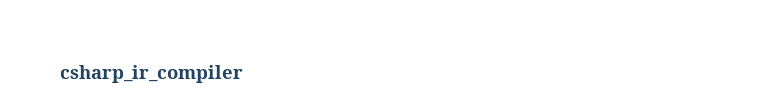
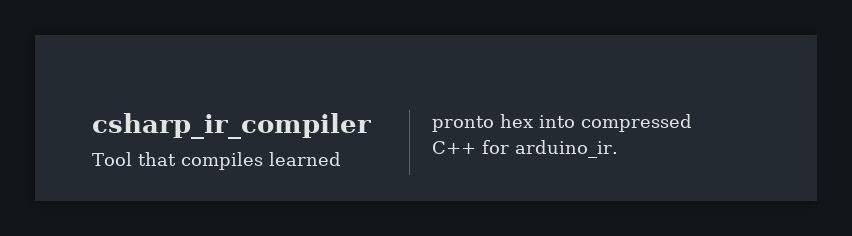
+ Tool that compiles learned pronto hex into compressed C++ for arduino_ir.

